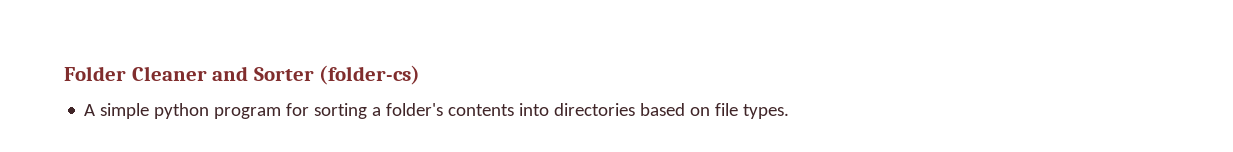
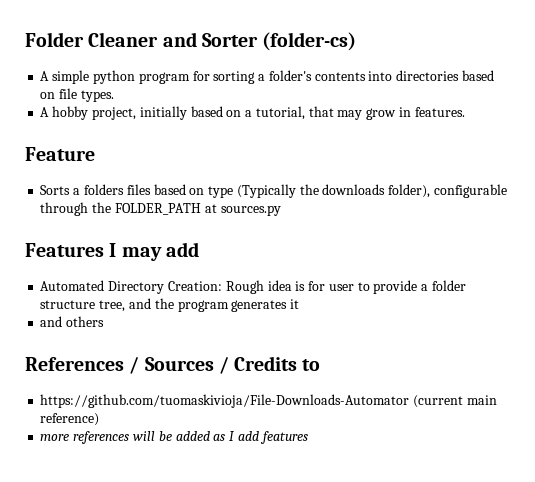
+ A hobby project, initially based on a tutorial, that may grow in features.
+ Feature
+ Sorts a folders files based on type (Typically the downloads folder), configurable through the FOLDER_PATH at sources.py
+ Features I may add
+ Automated Directory Creation: Rough idea is for user to provide a folder structure tree, and the program generates it
+ and others
+ References / Sources / Credits to
+ https://github.com/tuomaskivioja/File-Downloads-Automator (current main reference)
+ more references will be added as I add features

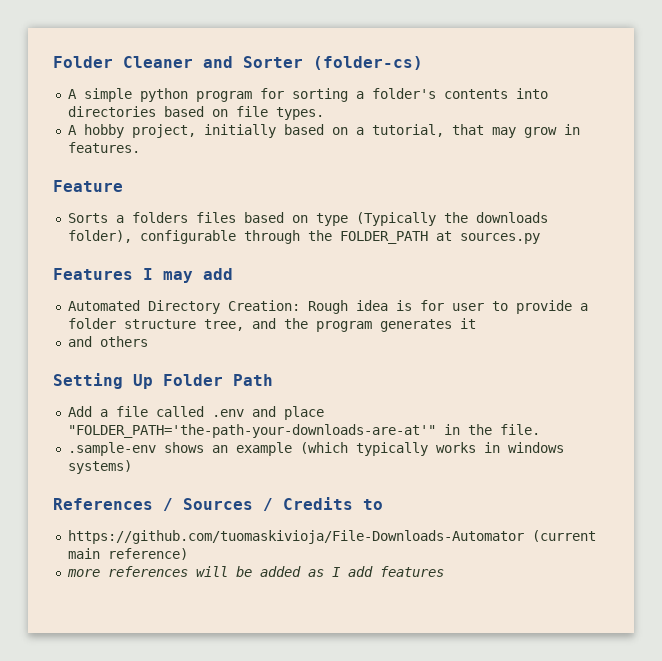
+ Setting Up Folder Path
+ Add a file called .env and place "FOLDER_PATH='the-path-your-downloads-are-at'" in the file.
+ .sample-env shows an example (which typically works in windows systems)

